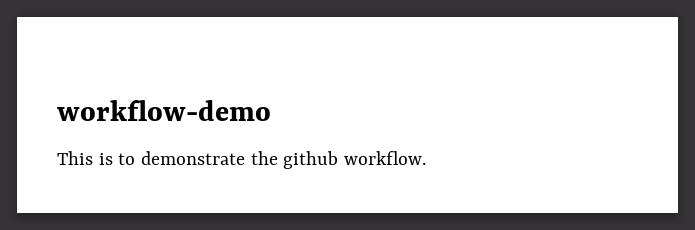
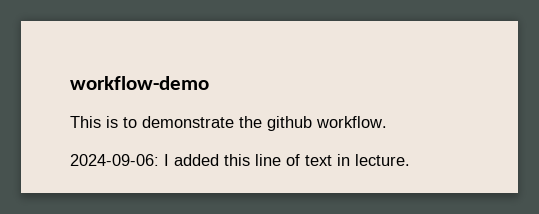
+ 2024-09-06: I added this line of text in lecture.

